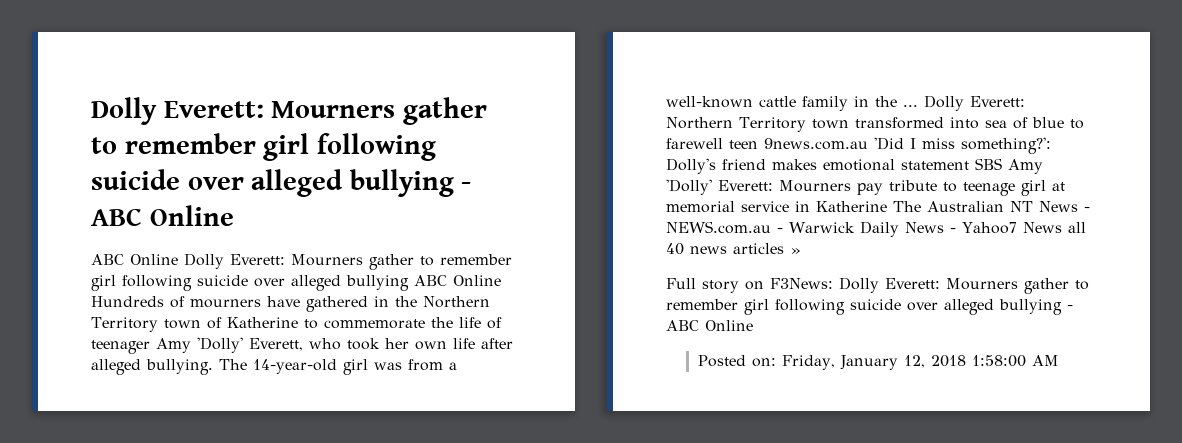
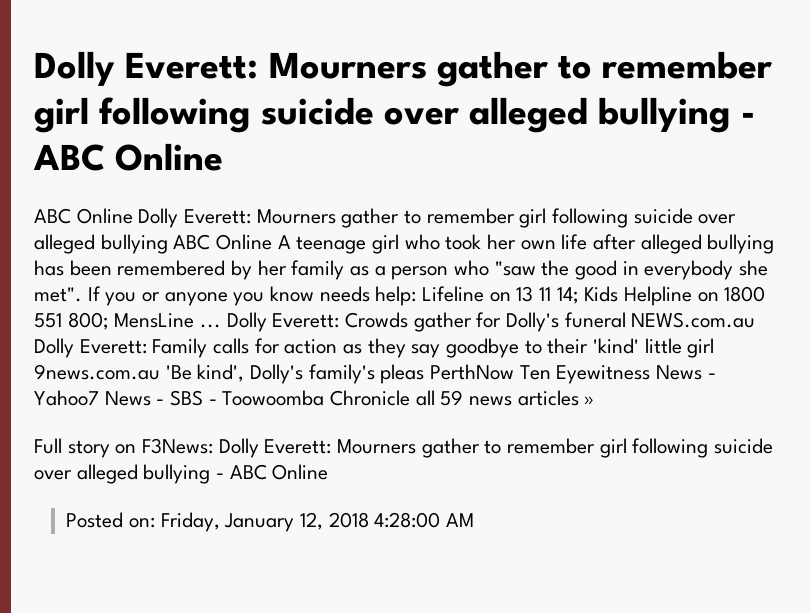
- ABC Online Dolly Everett: Mourners gather to remember girl following suicide over alleged bullying ABC Online Hundreds of mourners have gathered in the Northern Territory town of Katherine to commemorate the life of teenager Amy 'Dolly' Everett, who took her own life after alleged bullying. The 14-year-old girl was from a well-known cattle family in the ... Dolly Everett: Northern Territory town transformed into sea of blue to farewell teen 9news.com.au 'Did I miss something?': Dolly's friend makes emotional statement SBS Amy 'Dolly' Everett: Mourners pay tribute to teenage girl at memorial service in Katherine The Australian NT News - NEWS.com.au - Warwick Daily News - Yahoo7 News all 40 news articles »
+ ABC Online Dolly Everett: Mourners gather to remember girl following suicide over alleged bullying ABC Online A teenage girl who took her own life after alleged bullying has been remembered by her family as a person who "saw the good in everybody she met". If you or anyone you know needs help: Lifeline on 13 11 14; Kids Helpline on 1800 551 800; MensLine ... Dolly Everett: Crowds gather for Dolly's funeral NEWS.com.au Dolly Everett: Family calls for action as they say goodbye to their 'kind' little girl 9news.com.au 'Be kind', Dolly's family's pleas PerthNow Ten Eyewitness News - Yahoo7 News - SBS - Toowoomba Chronicle all 59 news articles »
- Posted on: Friday, January 12, 2018 1:58:00 AM
+ Posted on: Friday, January 12, 2018 4:28:00 AM

